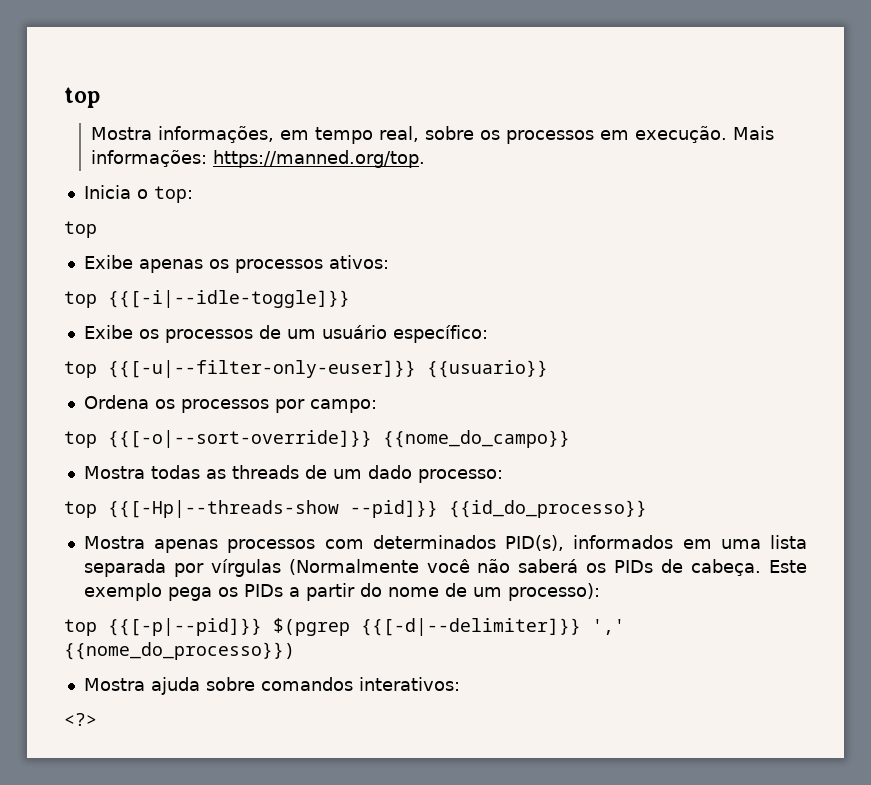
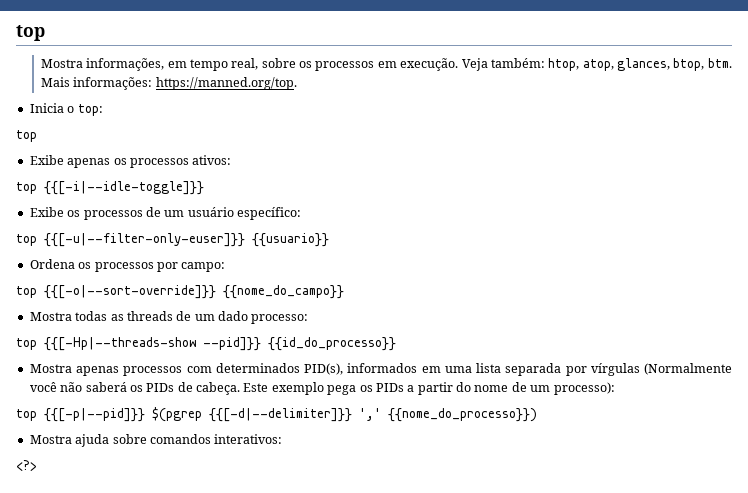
+ Veja também: htop, atop, glances, btop, btm.

